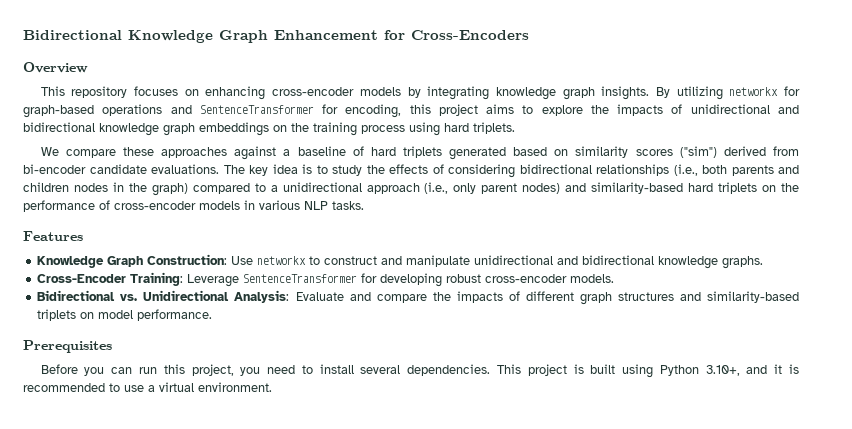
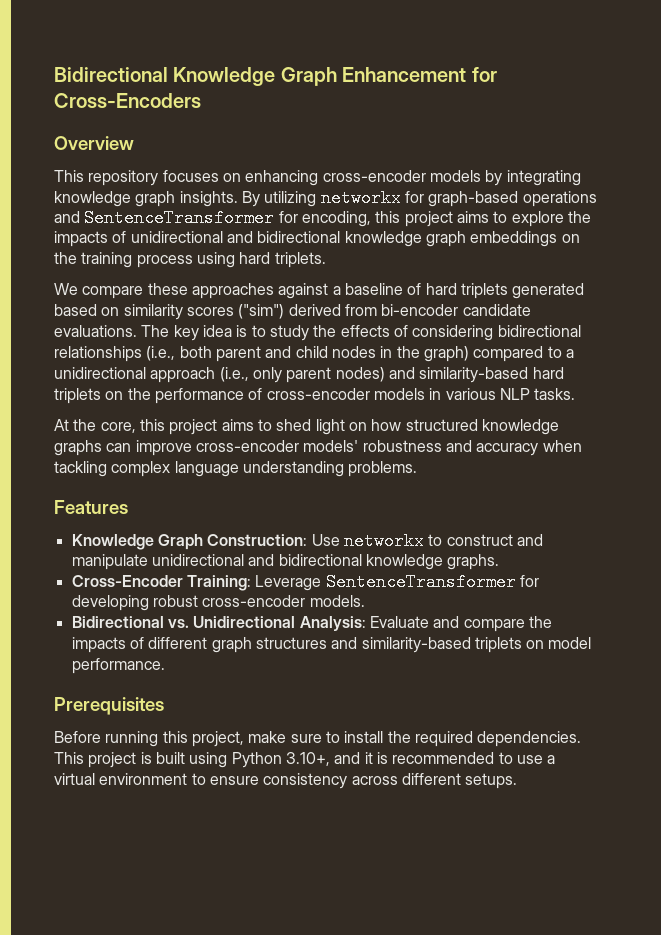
- The key idea is to study the effects of considering bidirectional relationships (i.e., both parents and children nodes in the graph) compared to a unidirectional approach (i.e., only parent nodes) and similarity-based hard triplets on the performance of cross-encoder models in various NLP tasks.
+ The key idea is to study the effects of considering bidirectional relationships (i.e., both parent and child nodes in the graph) compared to a unidirectional approach (i.e., only parent nodes) and similarity-based hard triplets on the performance of cross-encoder models in various NLP tasks.
+ At the core, this project aims to shed light on how structured knowledge graphs can improve cross-encoder models' robustness and accuracy when tackling complex language understanding problems.
- Before you can run this project, you need to install several dependencies.
+ Before running this project, make sure to install the required dependencies.
- This project is built using Python 3.10+, and it is recommended to use a virtual environment.
+ This project is built using Python 3.10+, and it is recommended to use a virtual environment to ensure consistency across different setups.

